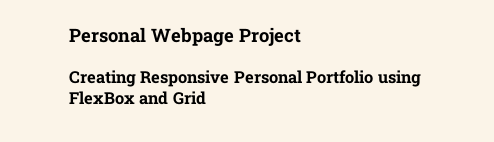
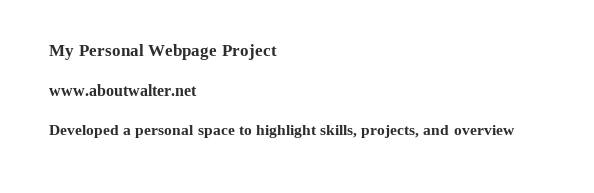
- Personal Webpage Project
+ My Personal Webpage Project
- Creating Responsive Personal Portfolio using FlexBox and Grid
+ www.aboutwalter.net
+ Developed a personal space to highlight skills, projects, and overview

